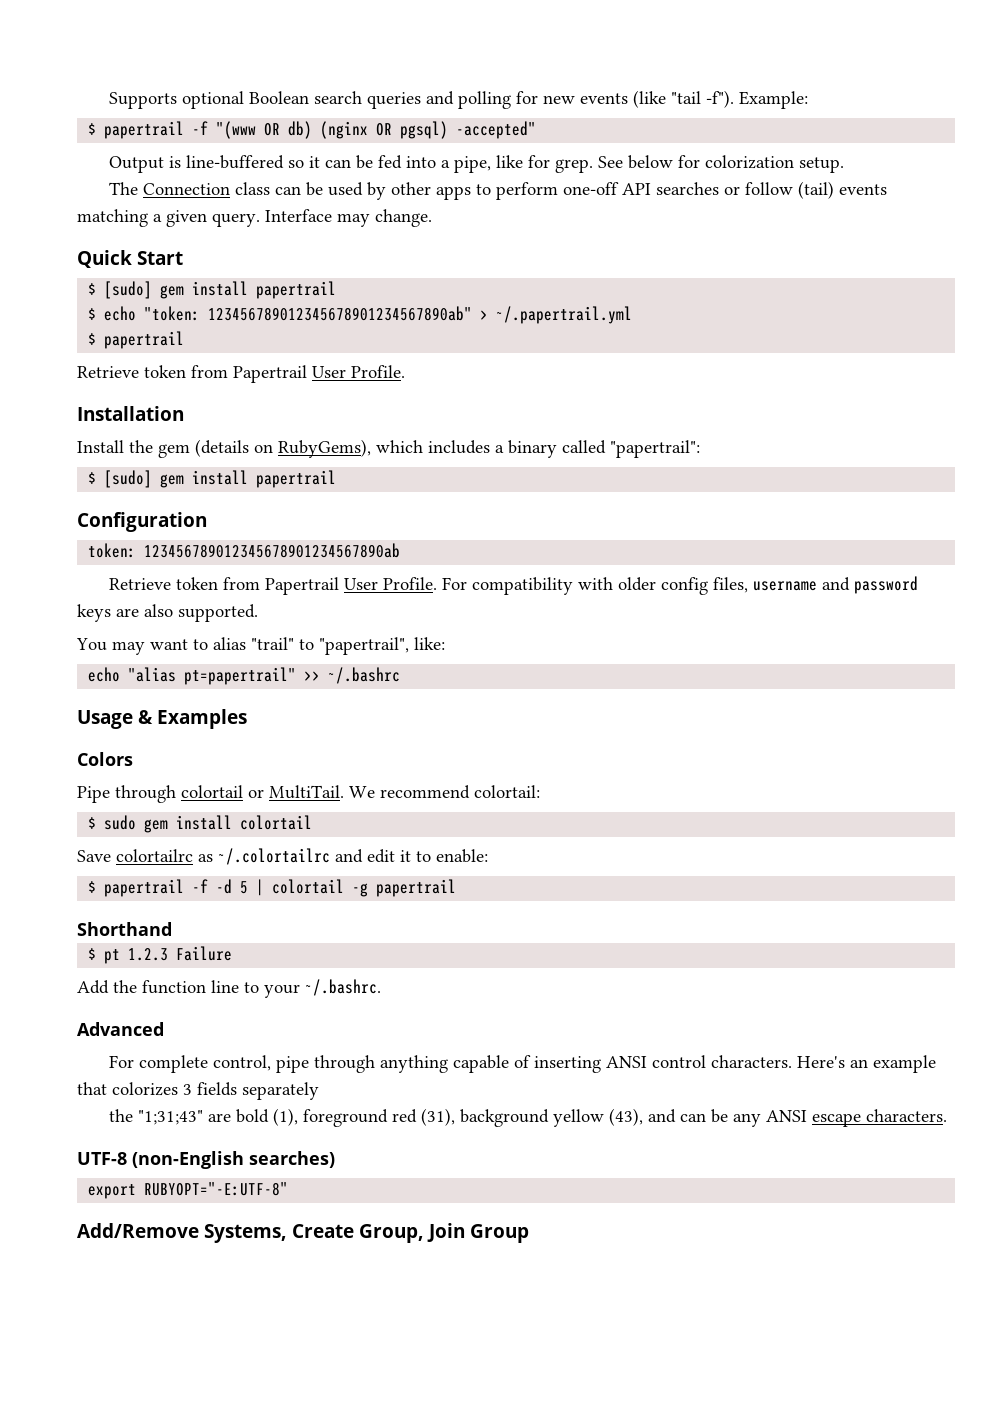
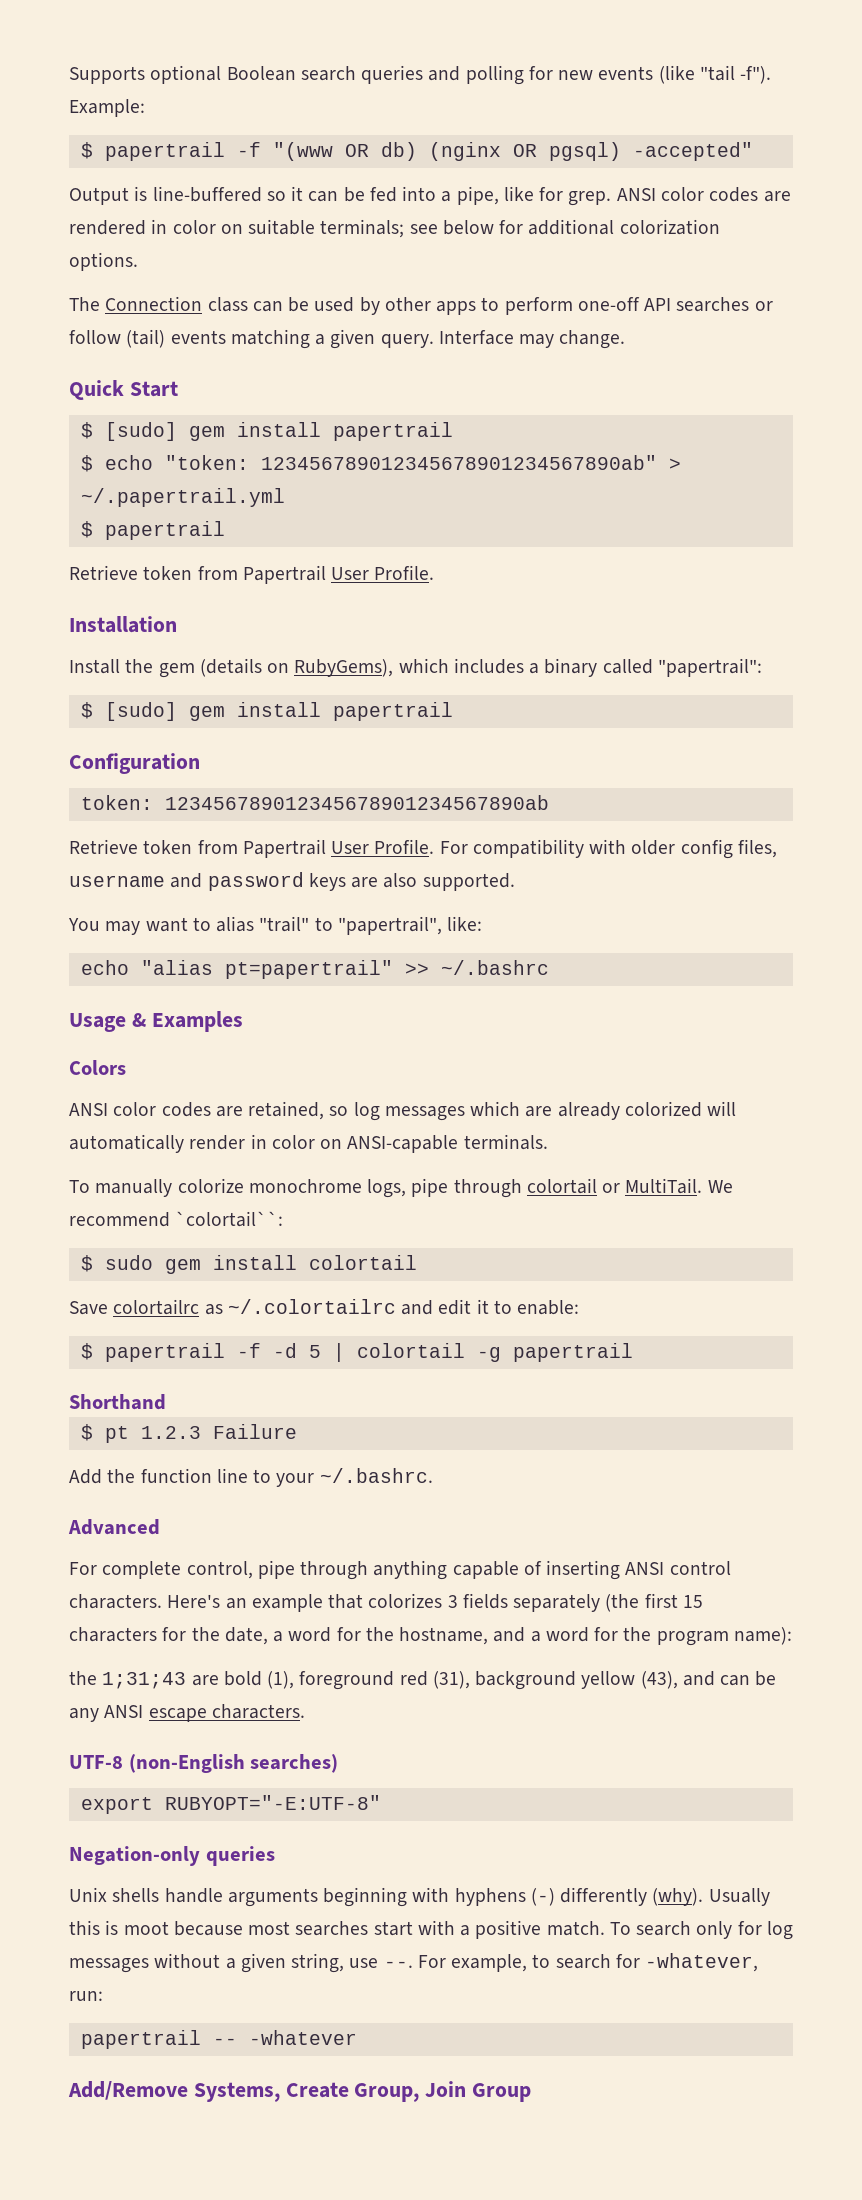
- See below for colorization setup.
+ ANSI color codes are rendered in color on suitable terminals; see below for additional colorization options.
- Pipe through colortail or MultiTail.
+ ANSI color codes are retained, so log messages which are already colorized will automatically render in color on ANSI-capable terminals.
+ To manually colorize monochrome logs, pipe through colortail or MultiTail.
- We recommend colortail:
+ We recommend `colortail``:
- Here's an example that colorizes 3 fields separately
- the "1;31;43" are bold (1), foreground red (31), background yellow (43), and can be any ANSI escape characters.
+ Here's an example that colorizes 3 fields separately (the first 15 characters for the date, a word for the hostname, and a word for the program name):
+ the 1;31;43 are bold (1), foreground red (31), background yellow (43), and can be any ANSI escape characters.
+ Negation-only queries
+ Unix shells handle arguments beginning with hyphens (-) differently (why). Usually this is moot because most searches start with a positive match. To search only for log messages without a given string, use --. For example, to search for -whatever, run:
+ papertrail -- -whatever

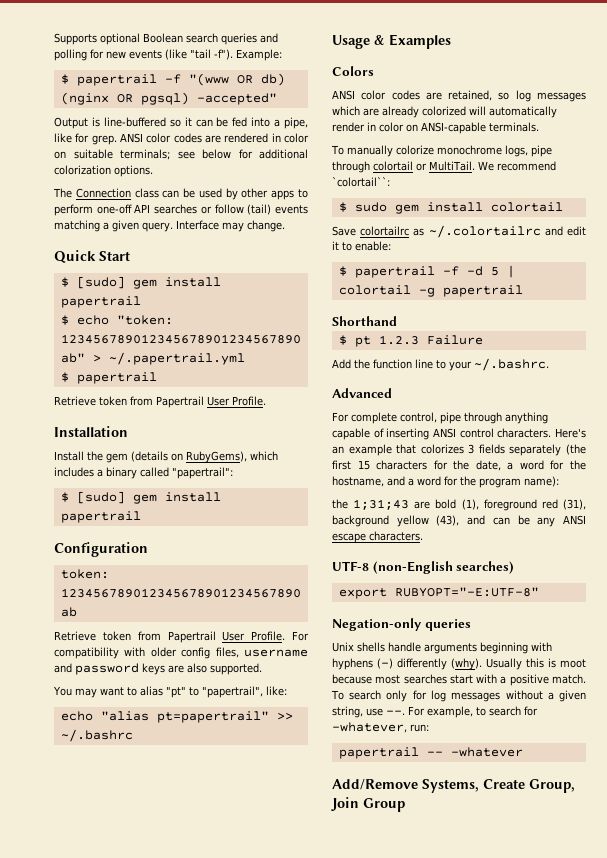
- You may want to alias "trail" to "papertrail", like:
+ You may want to alias "pt" to "papertrail", like:

